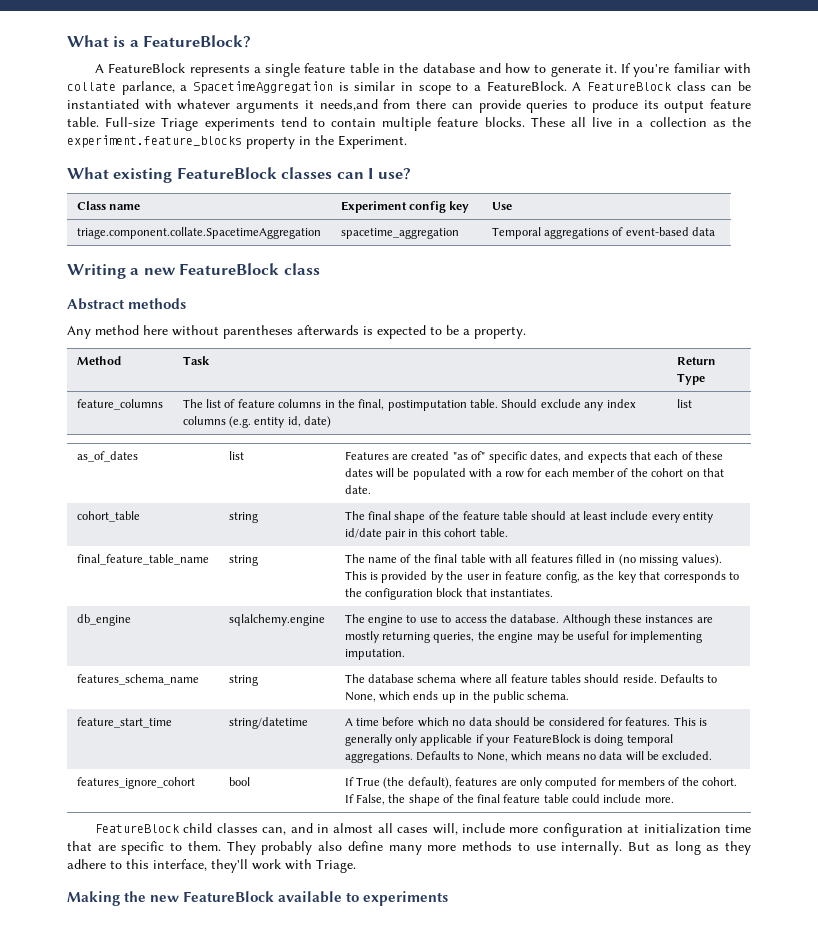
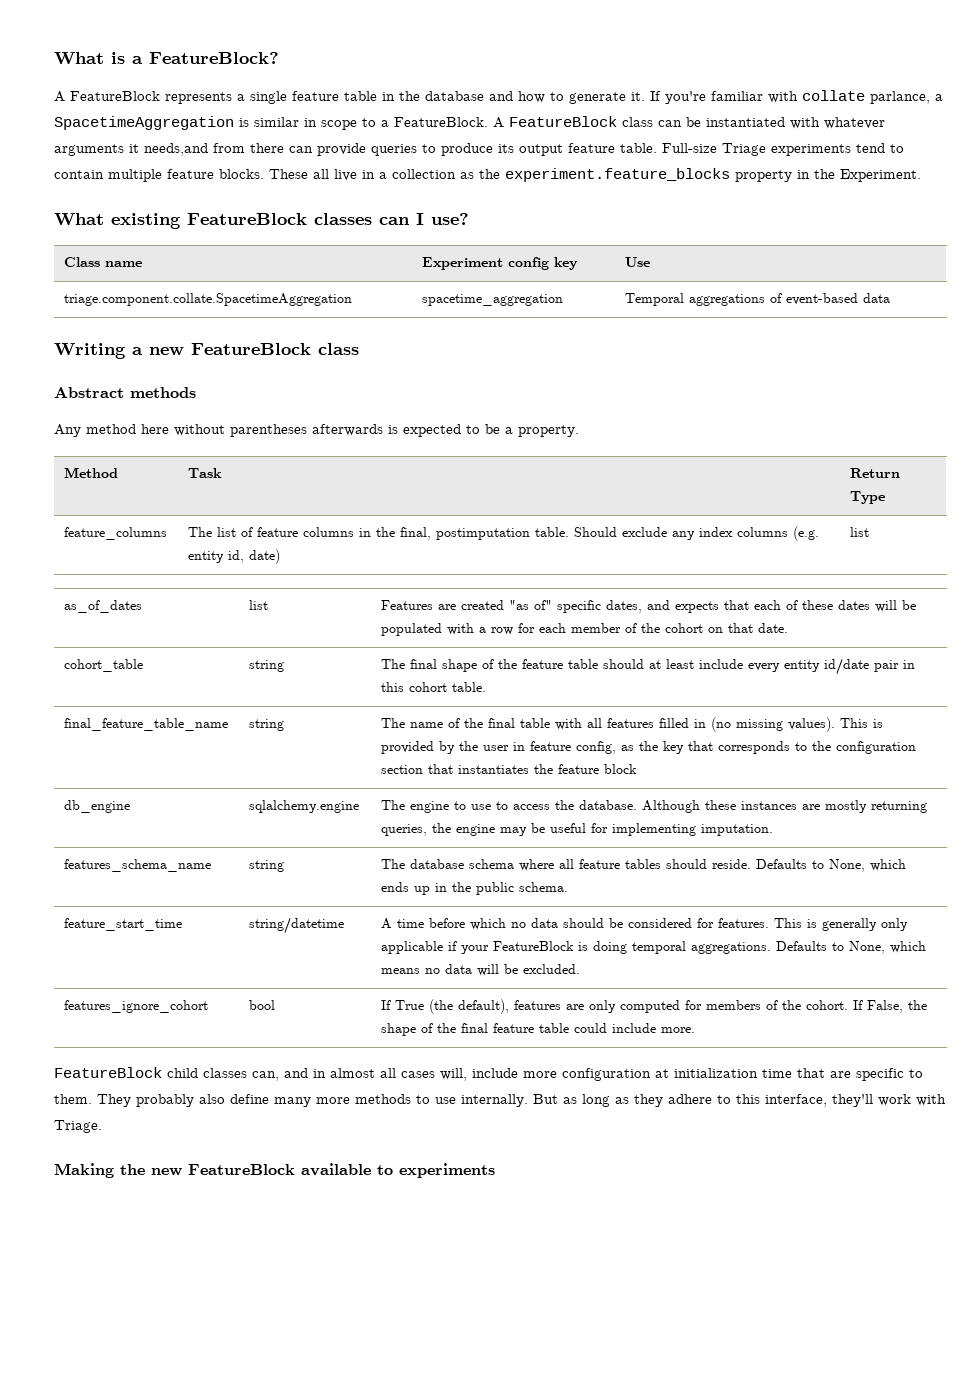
- final_feature_table_name | string | The name of the final table with all features filled in (no missing values). This is provided by the user in feature config, as the key that corresponds to the configuration block that instantiates.
+ final_feature_table_name | string | The name of the final table with all features filled in (no missing values). This is provided by the user in feature config, as the key that corresponds to the configuration section that instantiates the feature block

